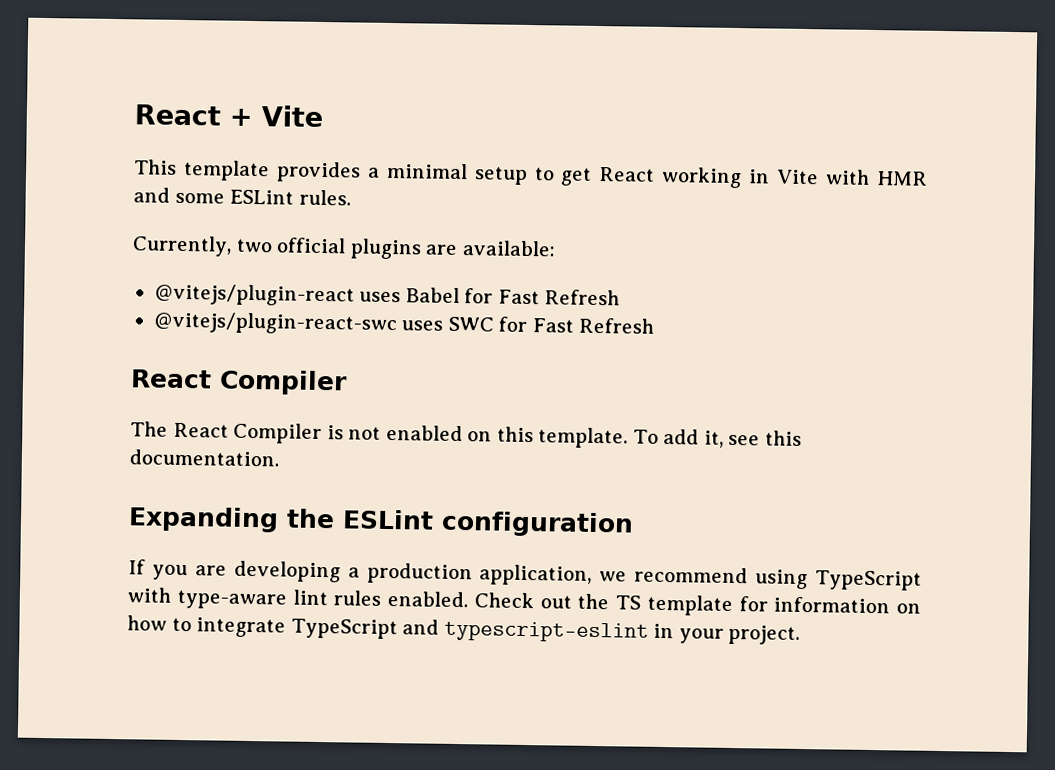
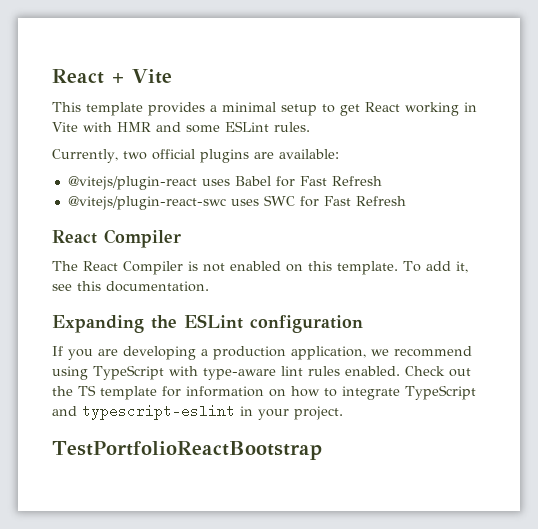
+ TestPortfolioReactBootstrap

